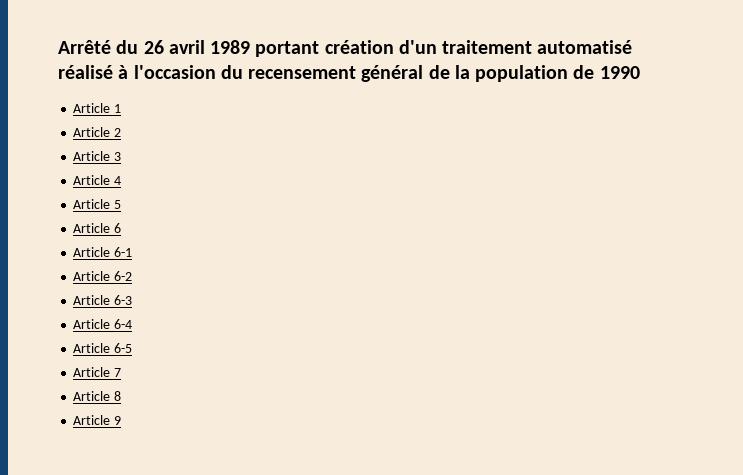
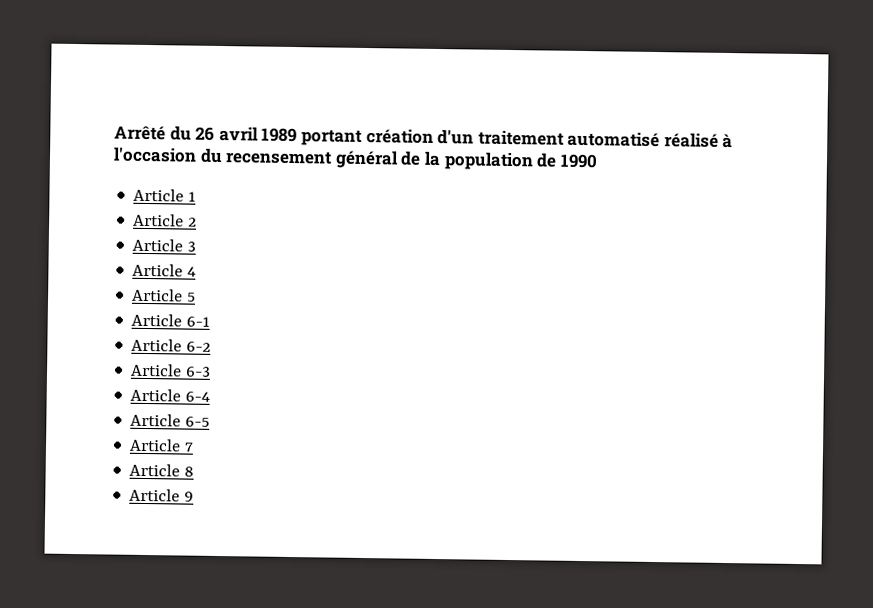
- Article 6

